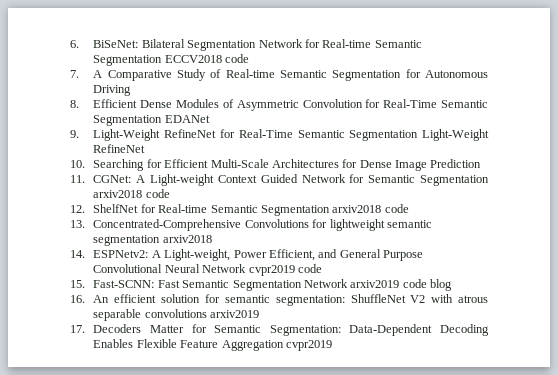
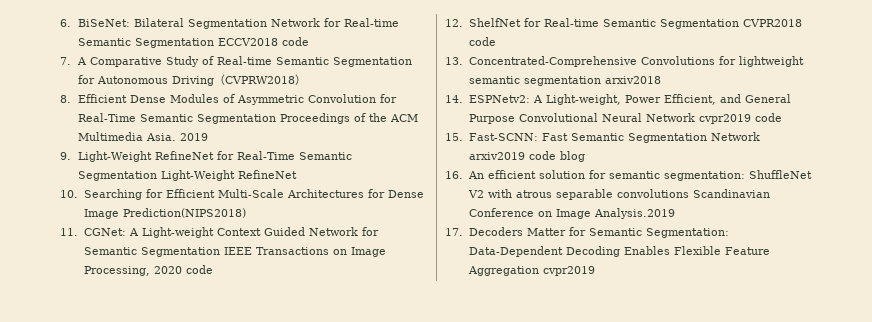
- 7. A Comparative Study of Real-time Semantic Segmentation for Autonomous Driving
+ 7. A Comparative Study of Real-time Semantic Segmentation for Autonomous Driving（CVPRW2018）
- 8. Efficient Dense Modules of Asymmetric Convolution for Real-Time Semantic Segmentation EDANet
+ 8. Efficient Dense Modules of Asymmetric Convolution for Real-Time Semantic Segmentation Proceedings of the ACM Multimedia Asia. 2019
- 10. Searching for Efficient Multi-Scale Architectures for Dense Image Prediction
+ 10. Searching for Efficient Multi-Scale Architectures for Dense Image Prediction(NIPS2018)
- 11. CGNet: A Light-weight Context Guided Network for Semantic Segmentation arxiv2018 code
+ 11. CGNet: A Light-weight Context Guided Network for Semantic Segmentation IEEE Transactions on Image Processing, 2020 code
- 12. ShelfNet for Real-time Semantic Segmentation arxiv2018 code
+ 12. ShelfNet for Real-time Semantic Segmentation CVPR2018 code
- 16. An efficient solution for semantic segmentation: ShuffleNet V2 with atrous separable convolutions arxiv2019
+ 16. An efficient solution for semantic segmentation: ShuffleNet V2 with atrous separable convolutions Scandinavian Conference on Image Analysis.2019

